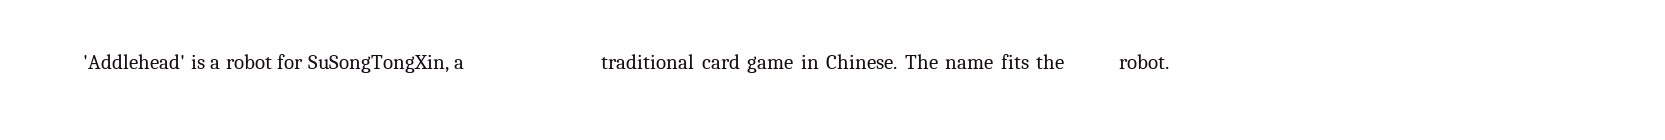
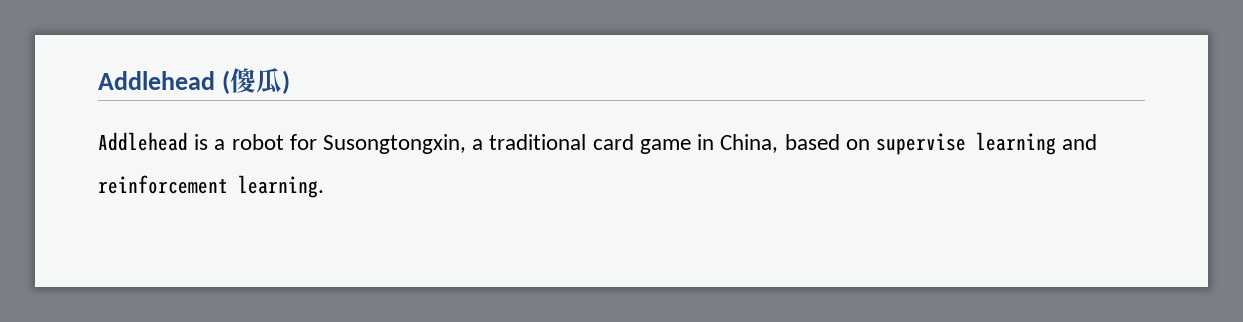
- 'Addlehead' is a robot for SuSongTongXin, a traditional card game in Chinese. The name fits the robot.
+ Addlehead (傻瓜)
+ Addlehead is a robot for Susongtongxin, a traditional card game in China, based on supervise learning and
+ reinforcement learning.

